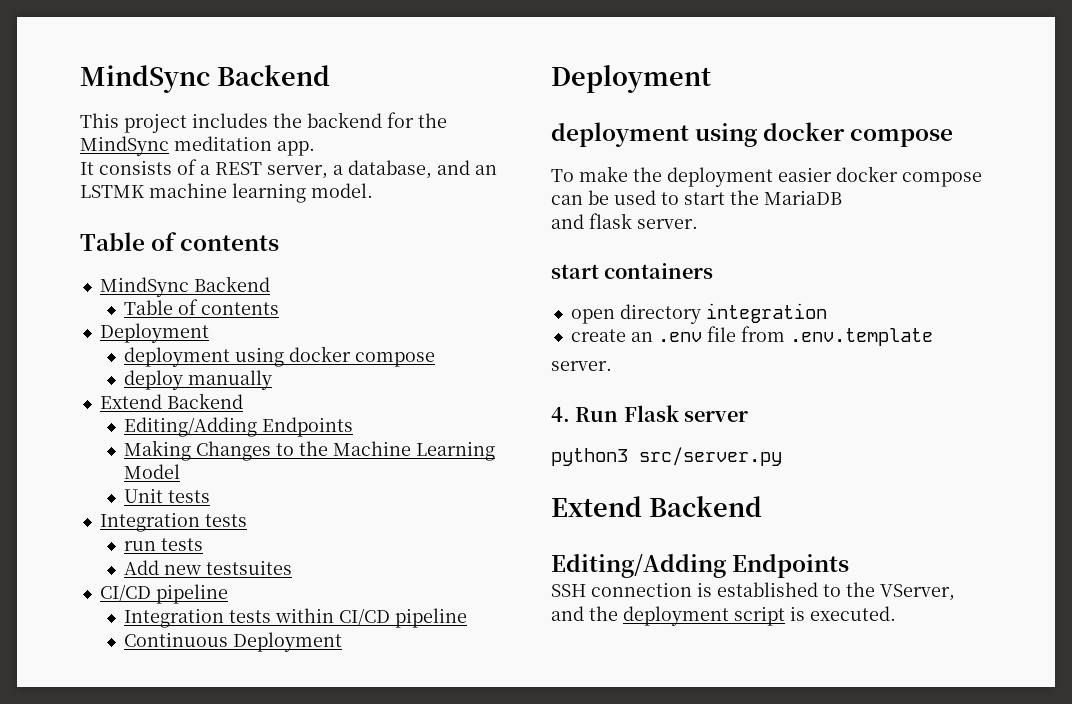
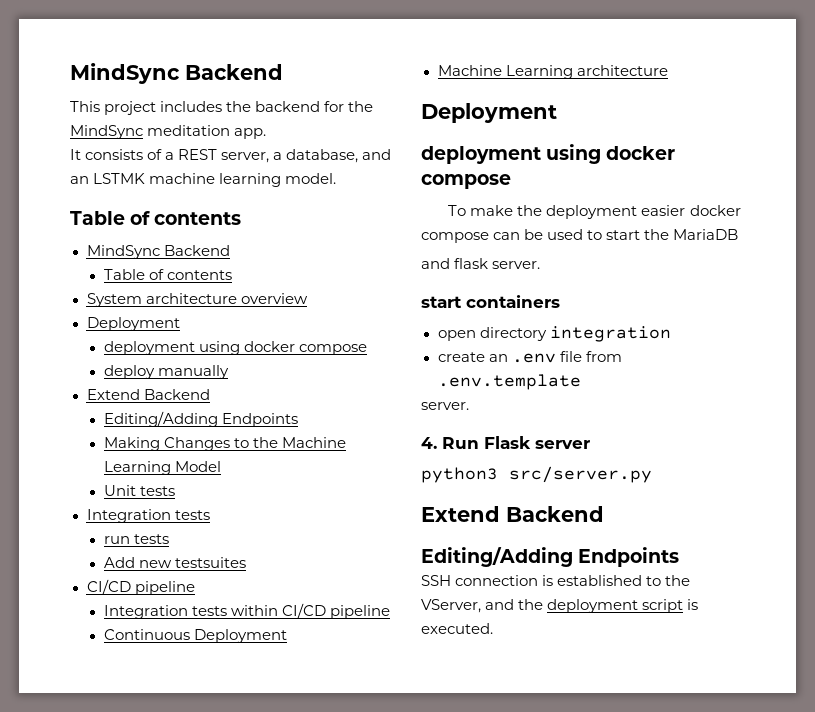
+ System architecture overview
+ Machine Learning architecture

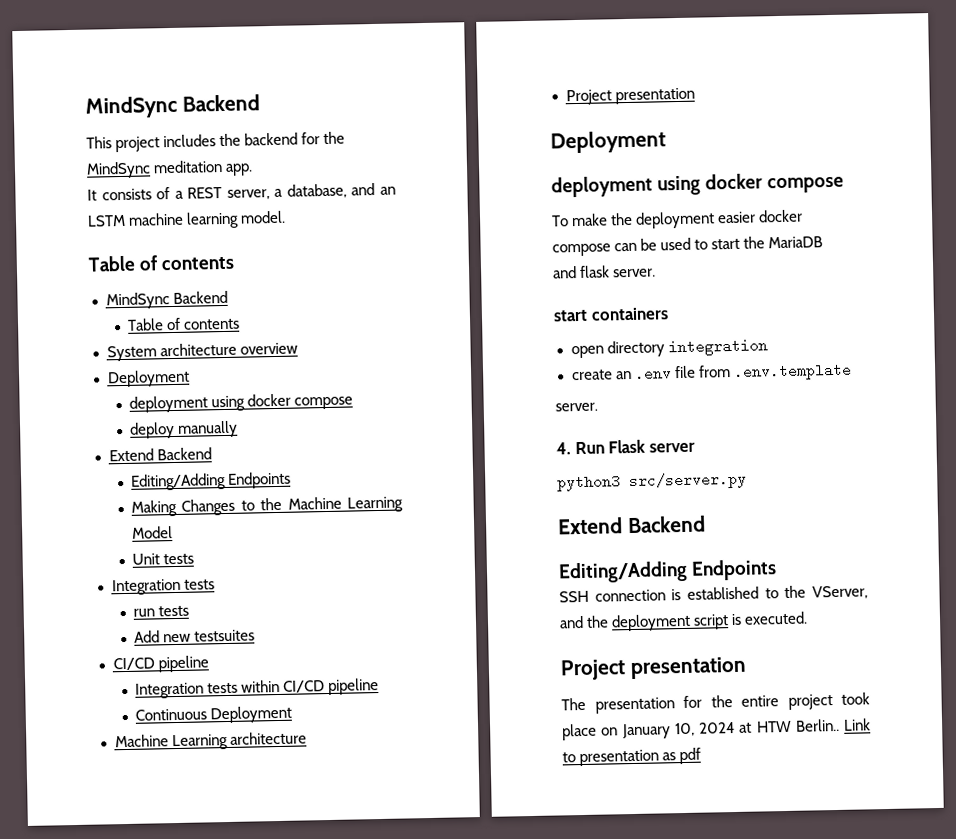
- It consists of a REST server, a database, and an LSTMK machine learning model.
+ It consists of a REST server, a database, and an LSTM machine learning model.
  Machine Learning architecture
+ Project presentation
  SSH connection is established to the VServer, and the deployment script is executed.
+ Project presentation
+ The presentation for the entire project took place on January 10, 2024 at HTW Berlin.. Link to presentation as pdf

